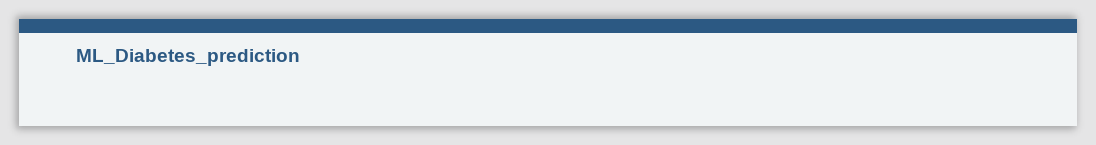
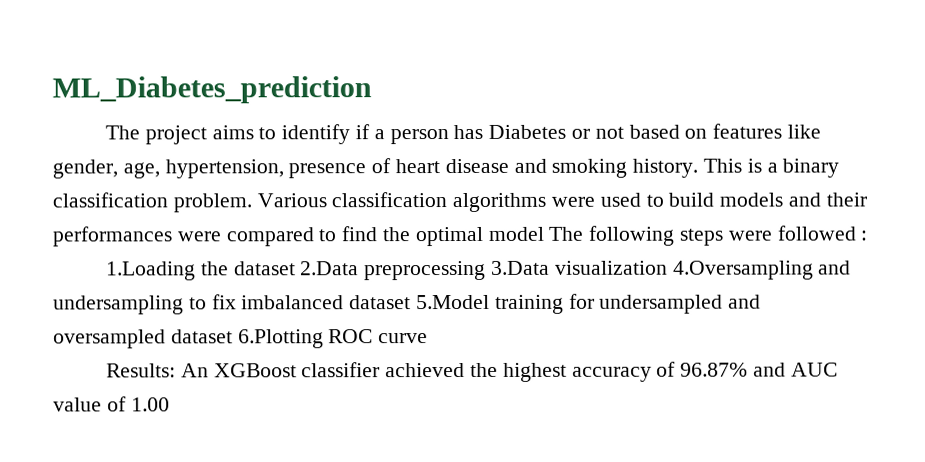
+ The project aims to identify if a person has Diabetes or not based on features like gender, age, hypertension, presence of heart disease and smoking history. This is a binary classification problem. Various classification algorithms were used to build models and their performances were compared to find the optimal model The following steps were followed :
+ 1.Loading the dataset 2.Data preprocessing 3.Data visualization 4.Oversampling and undersampling to fix imbalanced dataset 5.Model training for undersampled and oversampled dataset 6.Plotting ROC curve
+ Results: An XGBoost classifier achieved the highest accuracy of 96.87% and AUC value of 1.00

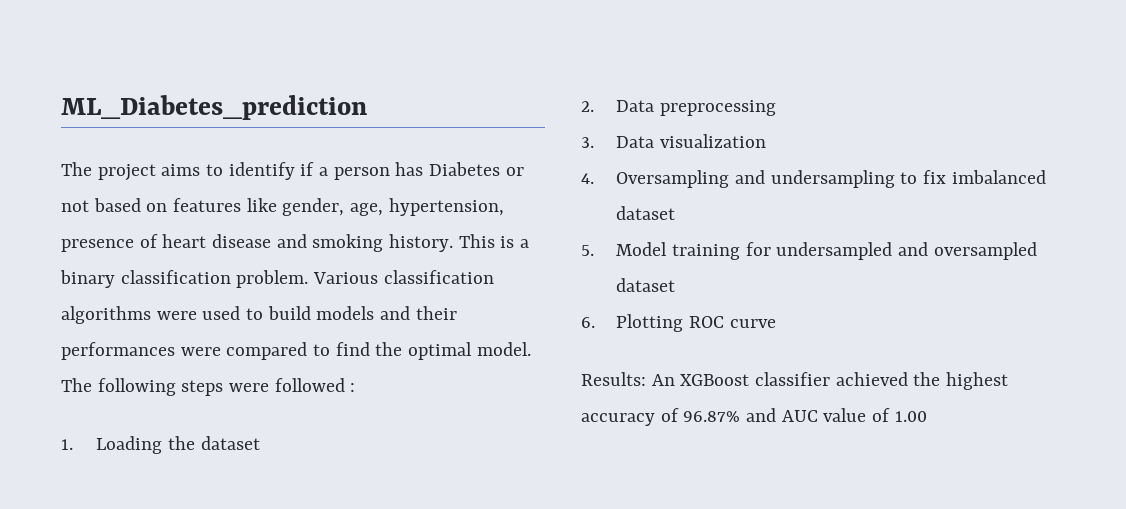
- Various classification algorithms were used to build models and their performances were compared to find the optimal model The following steps were followed :
+ Various classification algorithms were used to build models and their performances were compared to find the optimal model. The following steps were followed :
- 1.Loading the dataset 2.Data preprocessing 3.Data visualization 4.Oversampling and undersampling to fix imbalanced dataset 5.Model training for undersampled and oversampled dataset 6.Plotting ROC curve
+ 1. Loading the dataset
+ 2. Data preprocessing
+ 3. Data visualization
+ 4. Oversampling and undersampling to fix imbalanced dataset
+ 5. Model training for undersampled and oversampled dataset
+ 6. Plotting ROC curve

